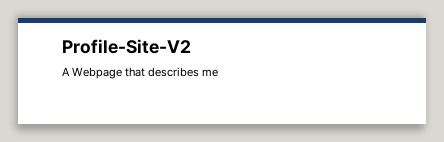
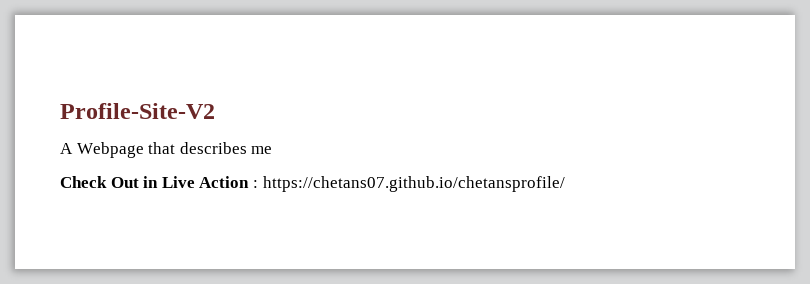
+ Check Out in Live Action : https://chetans07.github.io/chetansprofile/

